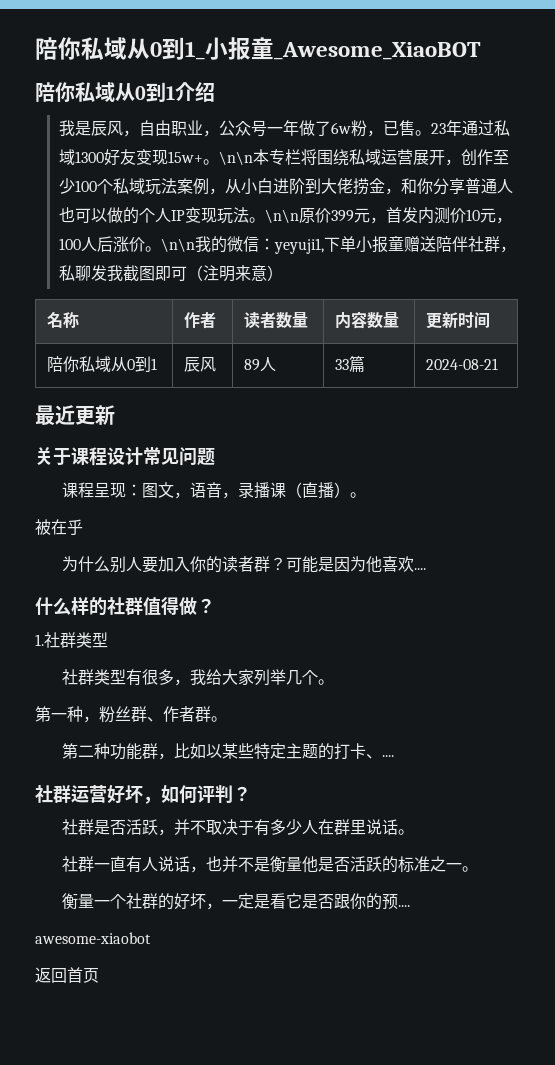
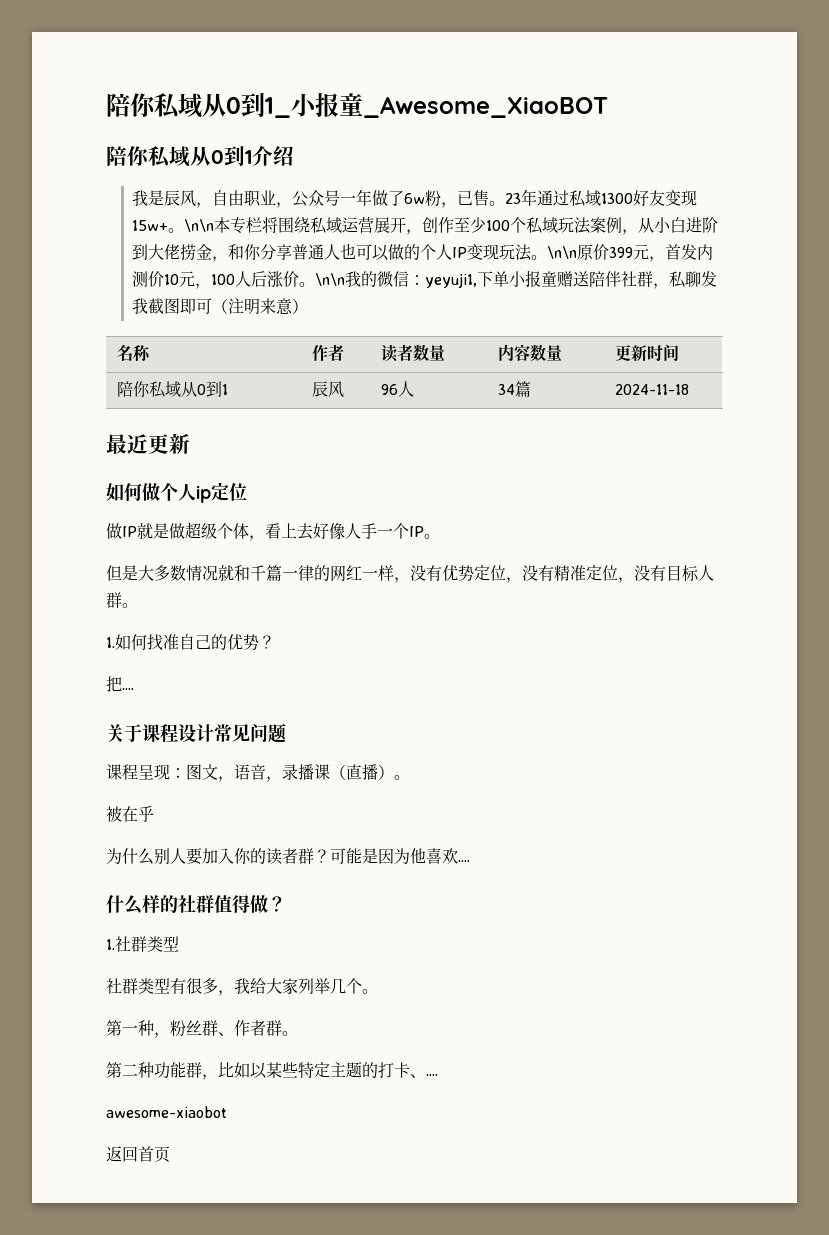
- 陪你私域从0到1 | 辰风 | 89人 | 33篇 | 2024-08-21
+ 陪你私域从0到1 | 辰风 | 96人 | 34篇 | 2024-11-18
+ 如何做个人ip定位
+ 做IP就是做超级个体，看上去好像人手一个IP。
+ 但是大多数情况就和千篇一律的网红一样，没有优势定位，没有精准定位，没有目标人群。
+ 1.如何找准自己的优势？
+ 把....
- 社群运营好坏，如何评判？
- 社群是否活跃，并不取决于有多少人在群里说话。
- 社群一直有人说话，也并不是衡量他是否活跃的标准之一。
- 衡量一个社群的好坏，一定是看它是否跟你的预....

